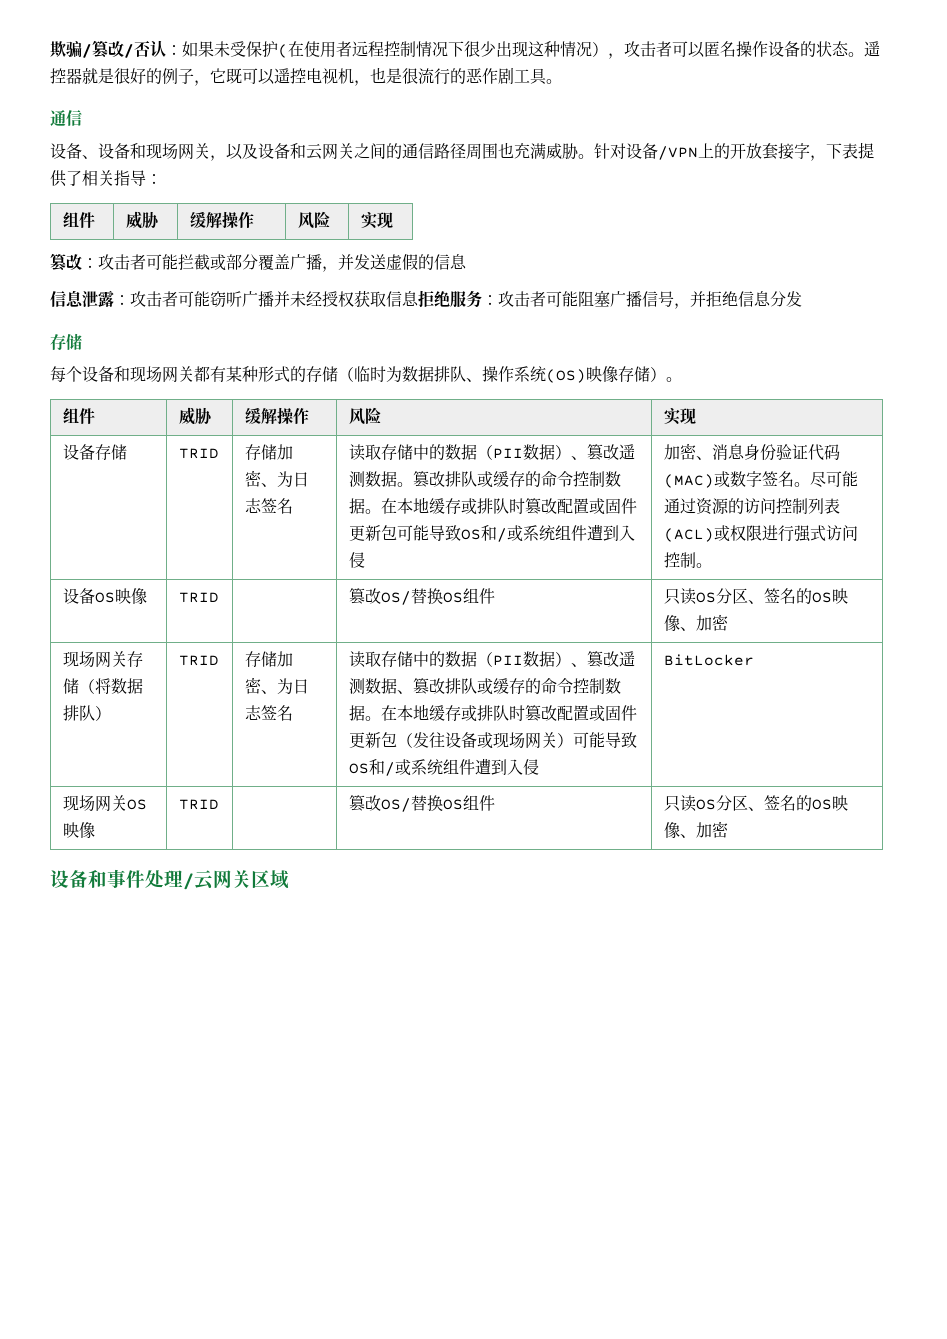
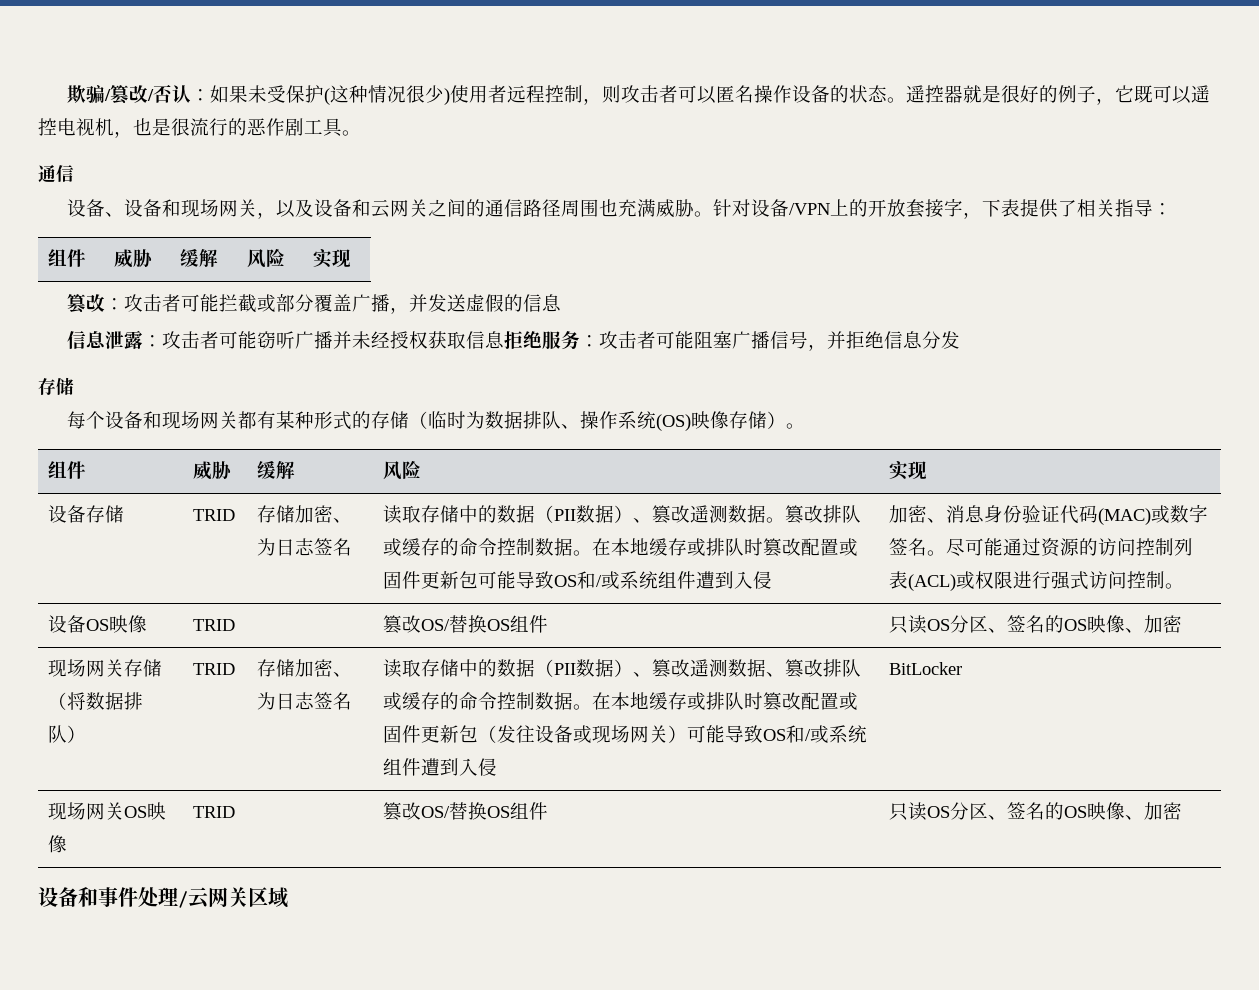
- 欺骗/篡改/否认：如果未受保护(在使用者远程控制情况下很少出现这种情况），攻击者可以匿名操作设备的状态。
+ 欺骗/篡改/否认：如果未受保护(这种情况很少)使用者远程控制，则攻击者可以匿名操作设备的状态。
  针对设备/VPN上的开放套接字，下表提供了相关指导：
- 组件 | 威胁 | 缓解操作 | 风险 | 实现
+ 组件 | 威胁 | 缓解 | 风险 | 实现
  每个设备和现场网关都有某种形式的存储（临时为数据排队、操作系统(OS)映像存储）。
- 组件 | 威胁 | 缓解操作 | 风险 | 实现
+ 组件 | 威胁 | 缓解 | 风险 | 实现

